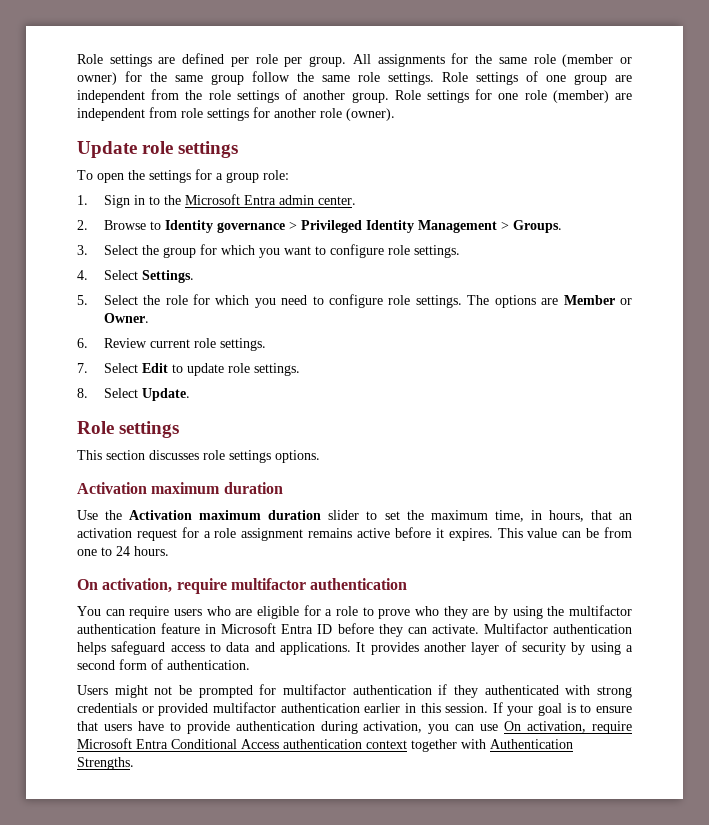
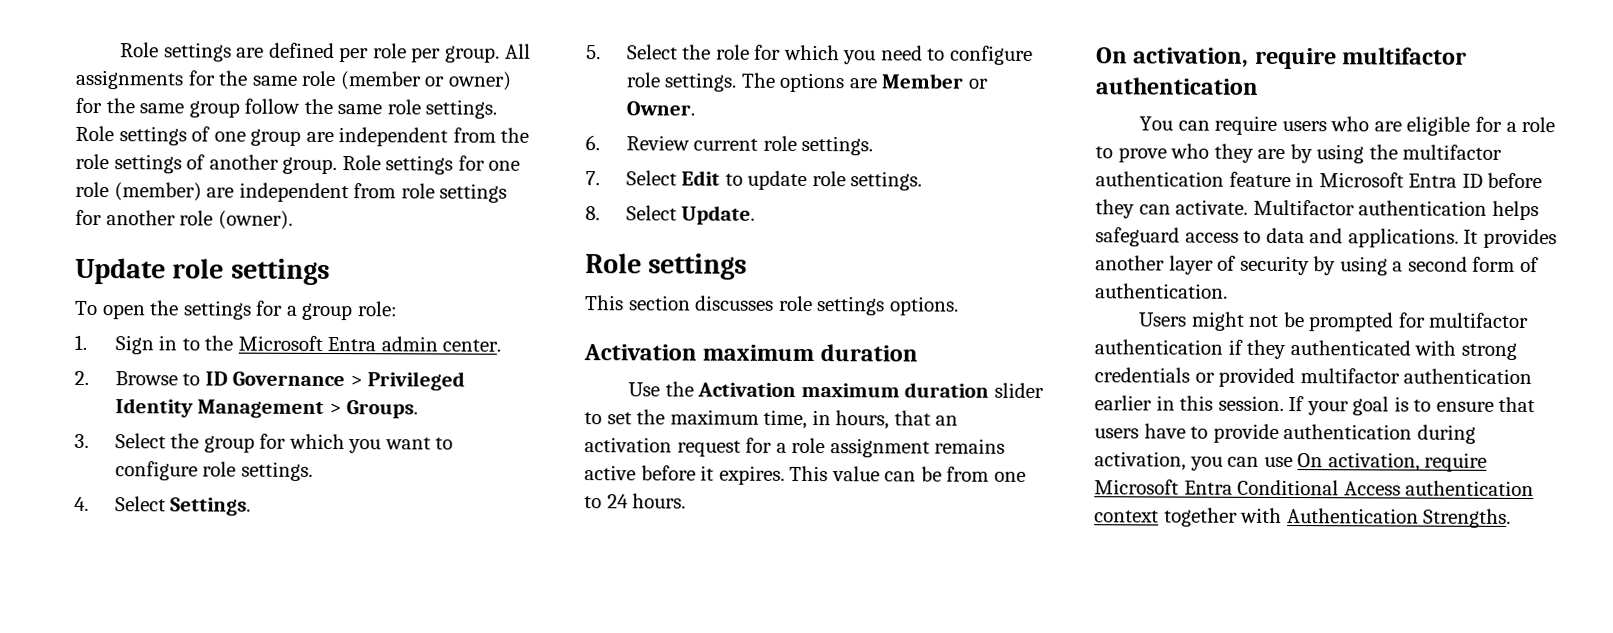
- 2. Browse to Identity governance > Privileged Identity Management > Groups.
+ 2. Browse to ID Governance > Privileged Identity Management > Groups.

